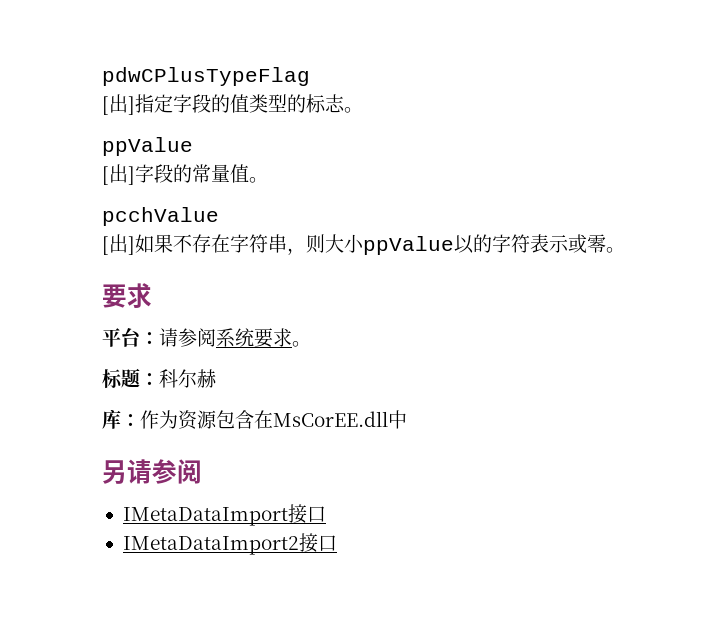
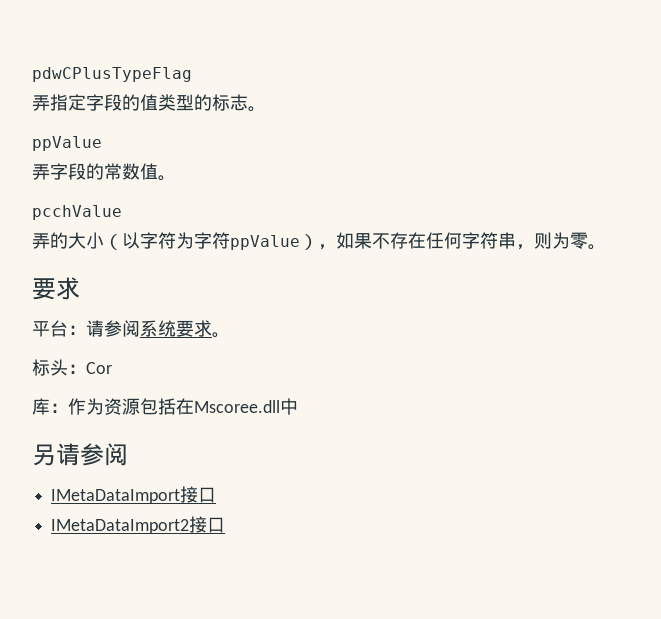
- [出]指定字段的值类型的标志。
+ 弄指定字段的值类型的标志。
- [出]字段的常量值。
+ 弄字段的常数值。
- [出]如果不存在字符串，则大小ppValue以的字符表示或零。
+ 弄的大小（以字符为字符ppValue），如果不存在任何字符串，则为零。
- 标题：科尔赫
+ 标头：Cor
- 库：作为资源包含在MsCorEE.dll中
+ 库：作为资源包括在Mscoree.dll中

